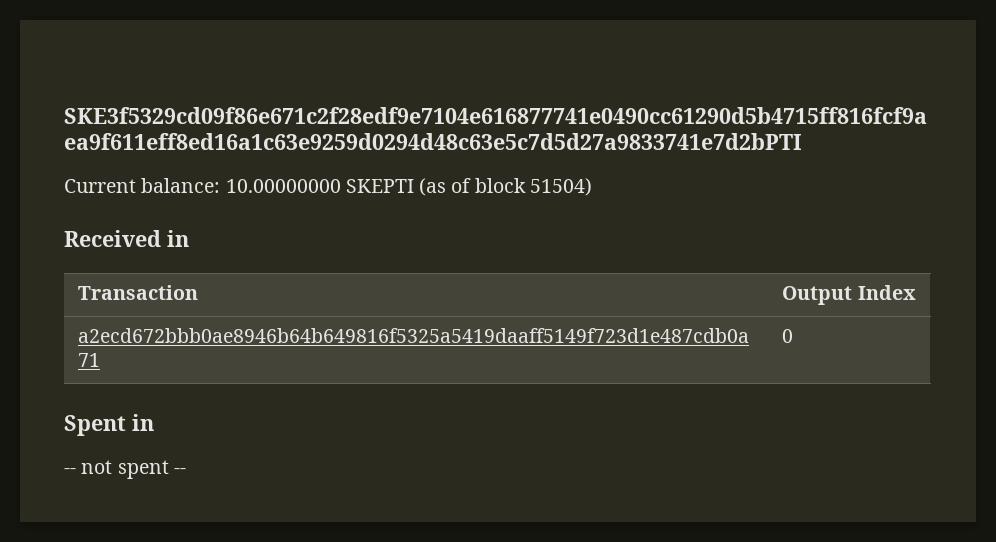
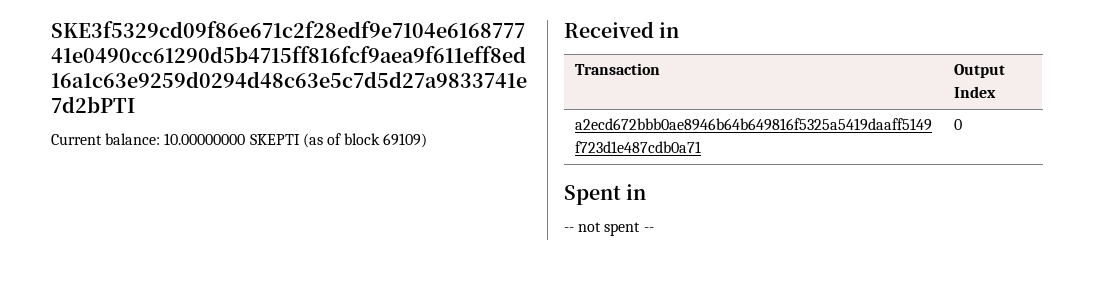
- Current balance: 10.00000000 SKEPTI (as of block 51504)
+ Current balance: 10.00000000 SKEPTI (as of block 69109)

